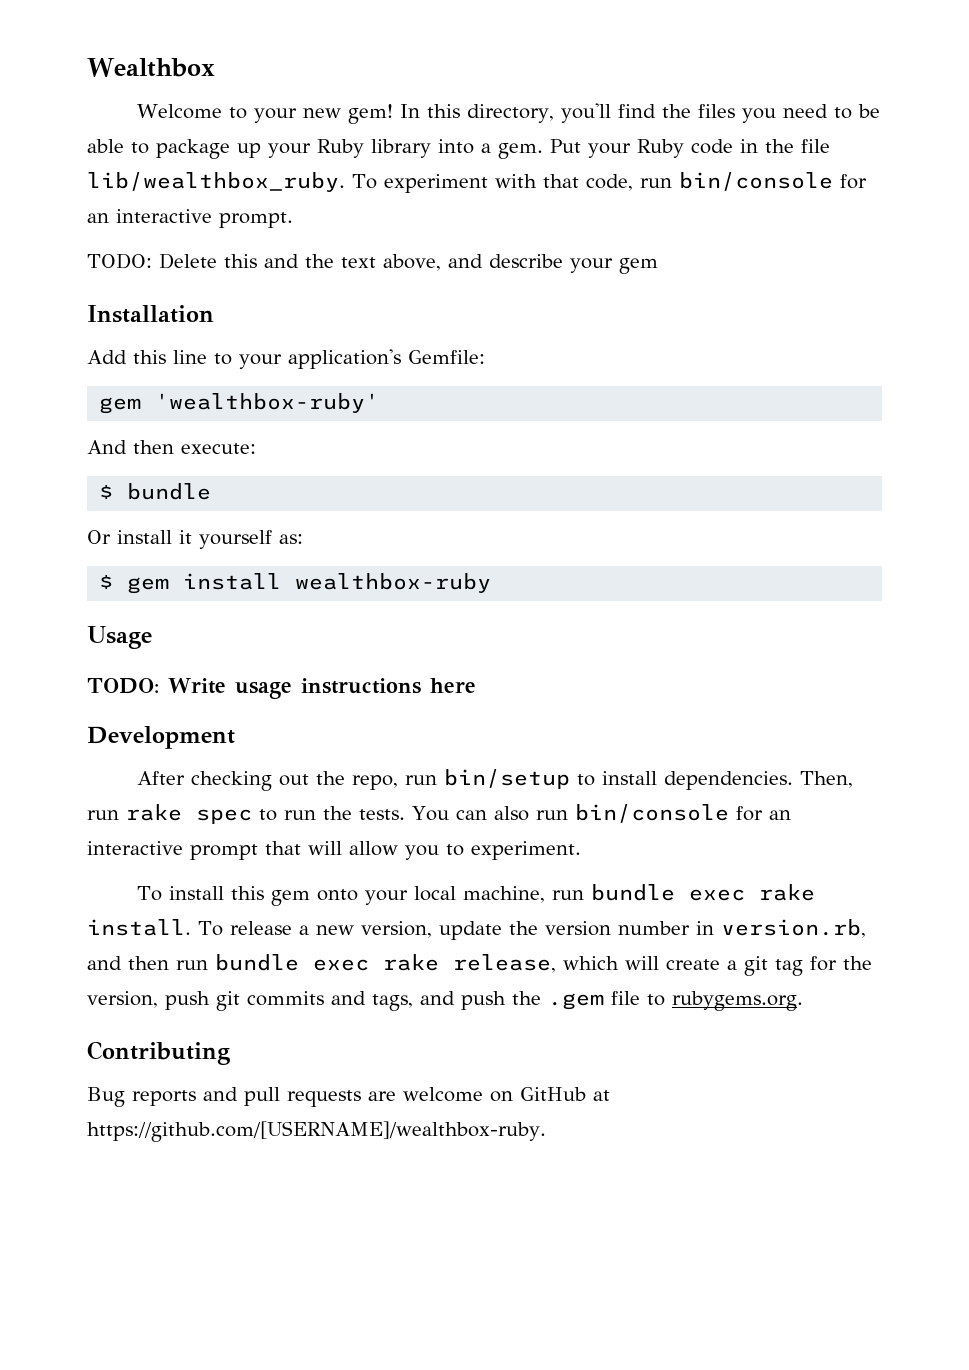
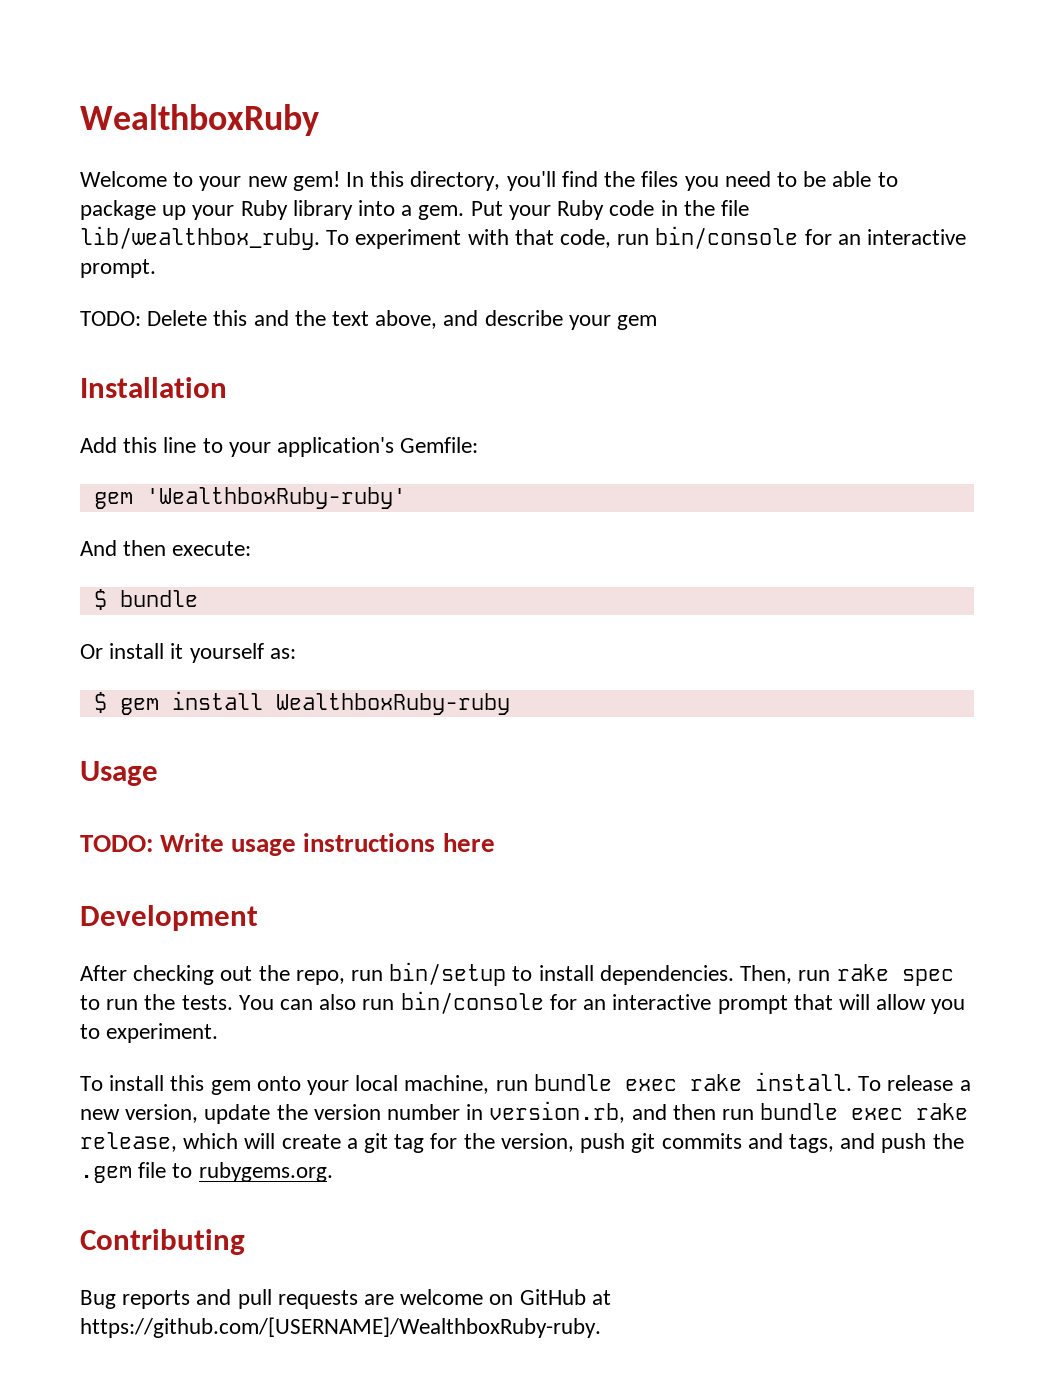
- Wealthbox
+ WealthboxRuby
- gem 'wealthbox-ruby'
+ gem 'WealthboxRuby-ruby'
- $ gem install wealthbox-ruby
+ $ gem install WealthboxRuby-ruby
- Bug reports and pull requests are welcome on GitHub at https://github.com/[USERNAME]/wealthbox-ruby.
+ Bug reports and pull requests are welcome on GitHub at https://github.com/[USERNAME]/WealthboxRuby-ruby.

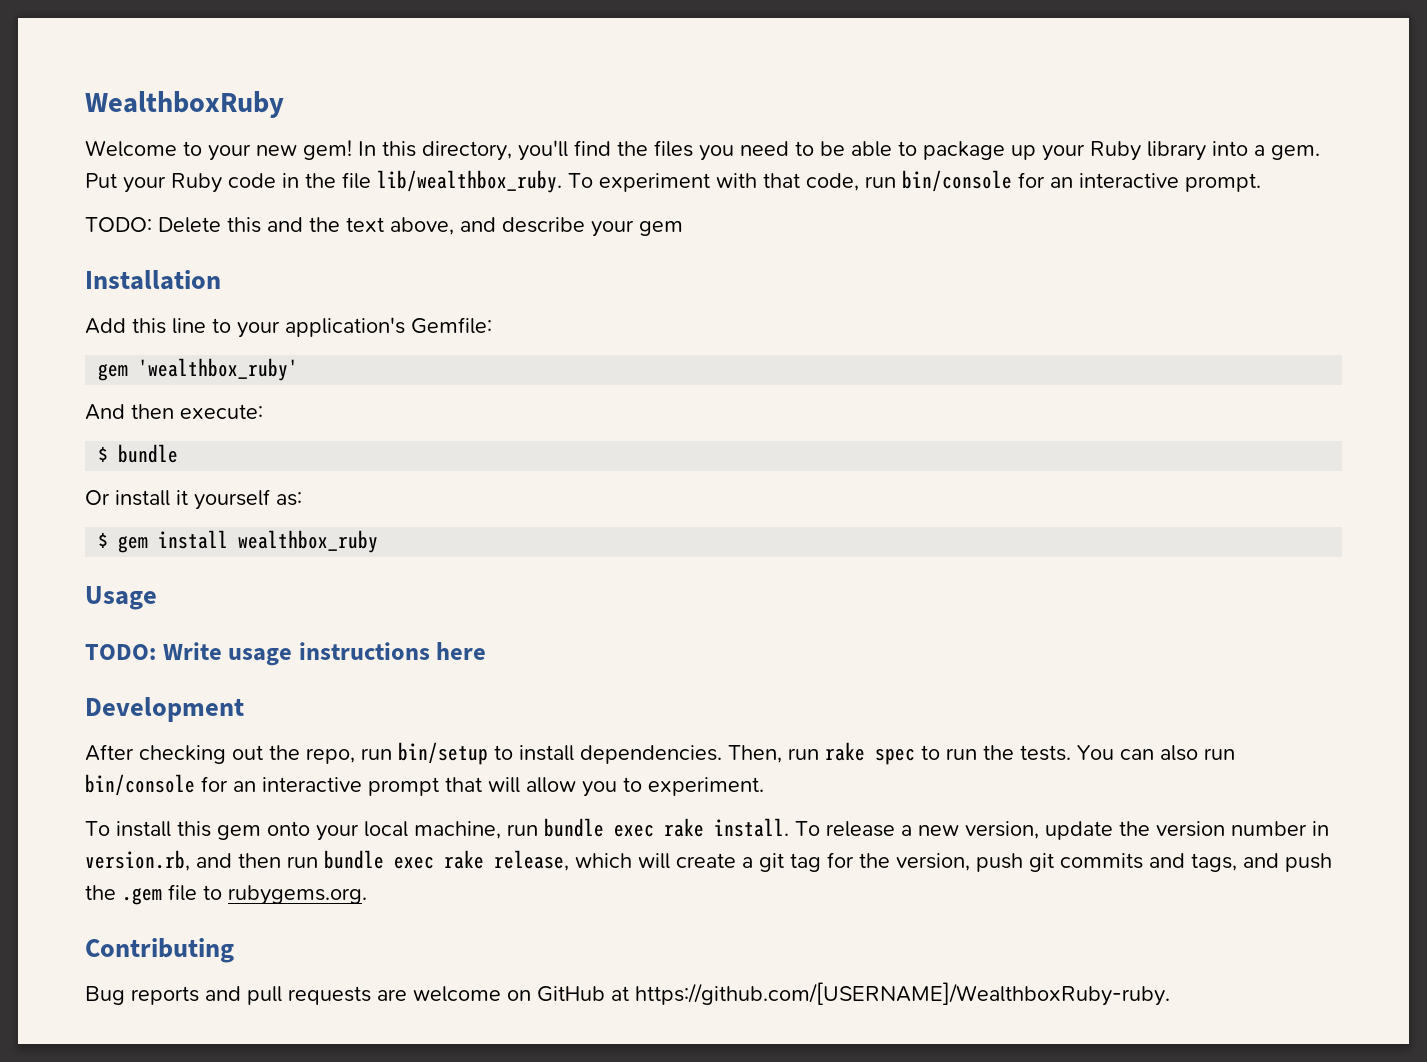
- gem 'WealthboxRuby-ruby'
+ gem 'wealthbox_ruby'
- $ gem install WealthboxRuby-ruby
+ $ gem install wealthbox_ruby

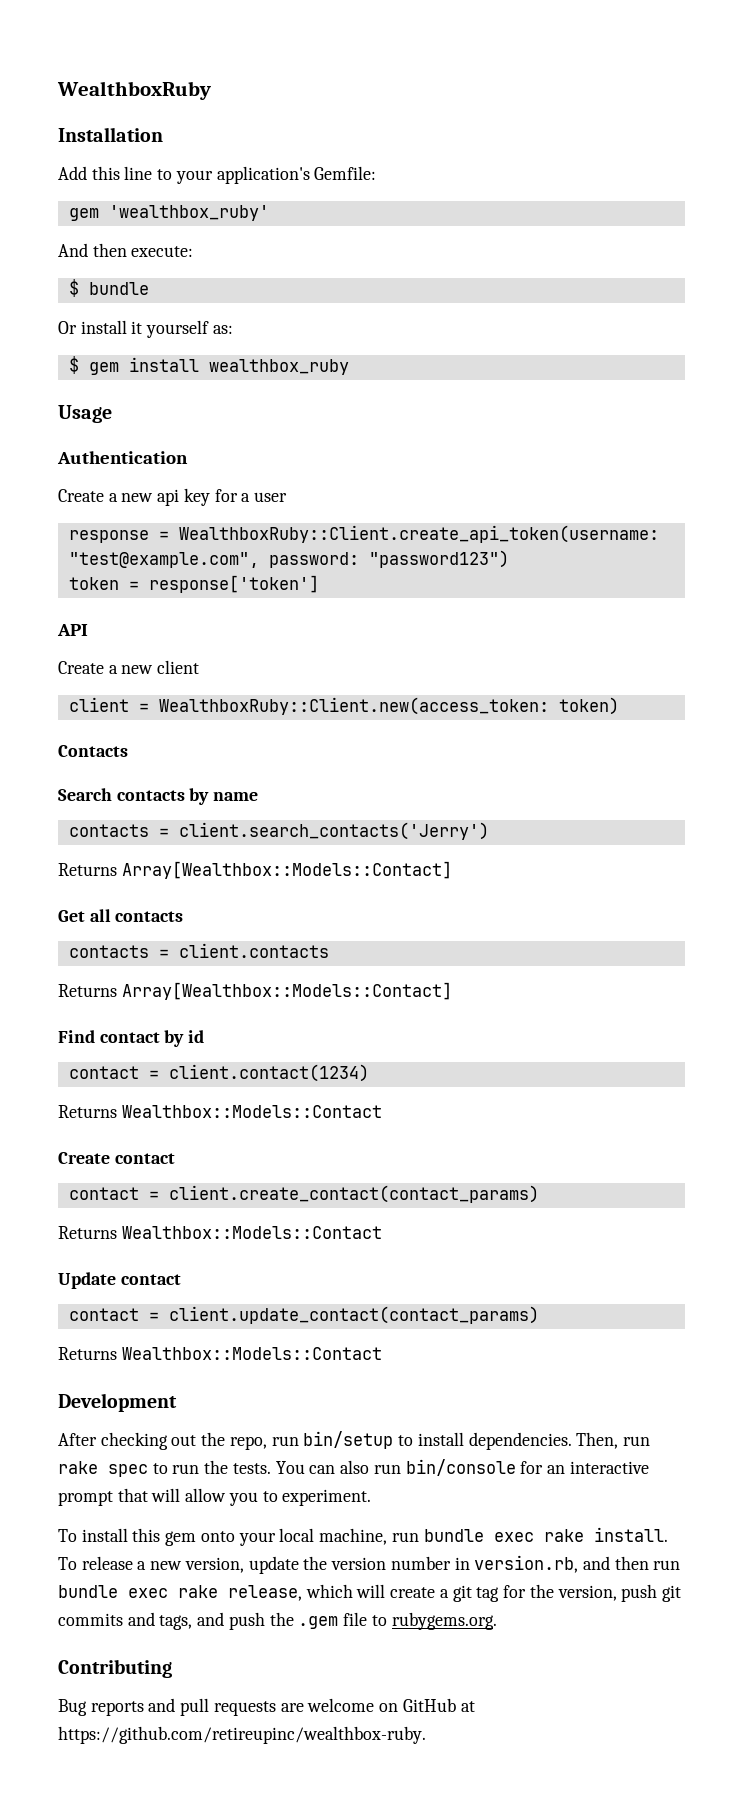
- Welcome to your new gem! In this directory, you'll find the files you need to be able to package up your Ruby library into a gem. Put your Ruby code in the file lib/wealthbox_ruby. To experiment with that code, run bin/console for an interactive prompt.
- TODO: Delete this and the text above, and describe your gem
- TODO: Write usage instructions here
+ Authentication
+ Create a new api key for a user
+ response = WealthboxRuby::Client.create_api_token(username: "test@example.com", password: "password123")
+ token = response['token']
+ API
+ Create a new client
+ client = WealthboxRuby::Client.new(access_token: token)
+ Contacts
+ Search contacts by name
+ contacts = client.search_contacts('Jerry')
+ Returns Array[Wealthbox::Models::Contact]
+ Get all contacts
+ contacts = client.contacts
+ Returns Array[Wealthbox::Models::Contact]
+ Find contact by id
+ contact = client.contact(1234)
+ Returns Wealthbox::Models::Contact
+ Create contact
+ contact = client.create_contact(contact_params)
+ Returns Wealthbox::Models::Contact
+ Update contact
+ contact = client.update_contact(contact_params)
+ Returns Wealthbox::Models::Contact
- Bug reports and pull requests are welcome on GitHub at https://github.com/[USERNAME]/WealthboxRuby-ruby.
+ Bug reports and pull requests are welcome on GitHub at https://github.com/retireupinc/wealthbox-ruby.

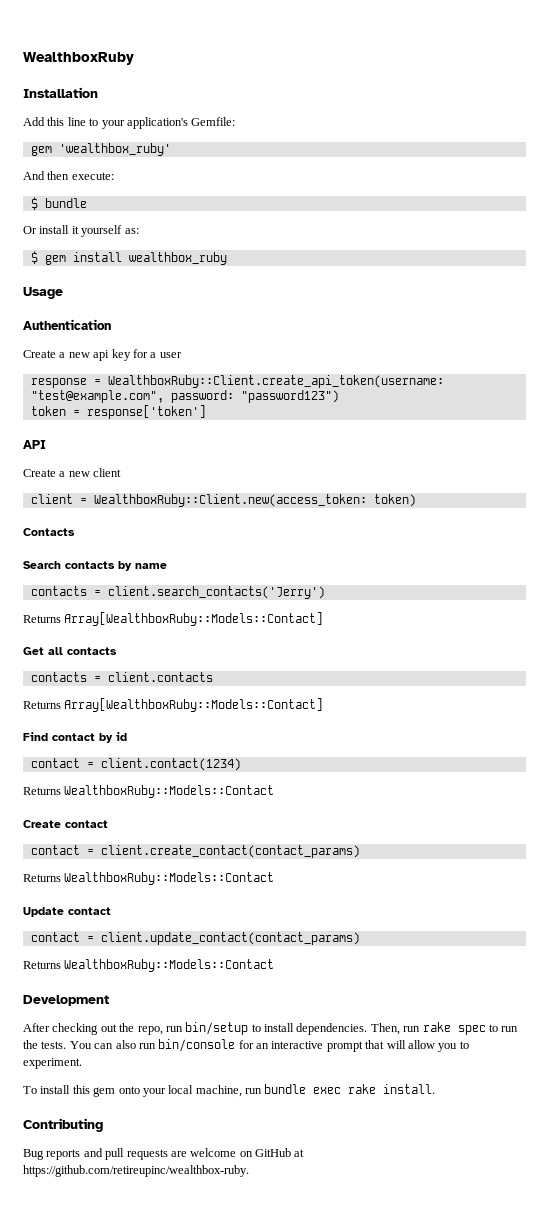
  contacts = client.search_contacts('Jerry')
- Returns Array[Wealthbox::Models::Contact]
+ Returns Array[WealthboxRuby::Models::Contact]
  contacts = client.contacts
- Returns Array[Wealthbox::Models::Contact]
+ Returns Array[WealthboxRuby::Models::Contact]
  contact = client.contact(1234)
- Returns Wealthbox::Models::Contact
+ Returns WealthboxRuby::Models::Contact
  contact = client.create_contact(contact_params)
- Returns Wealthbox::Models::Contact
+ Returns WealthboxRuby::Models::Contact
  contact = client.update_contact(contact_params)
- Returns Wealthbox::Models::Contact
+ Returns WealthboxRuby::Models::Contact
- To release a new version, update the version number in version.rb, and then run bundle exec rake release, which will create a git tag for the version, push git commits and tags, and push the .gem file to rubygems.org.

